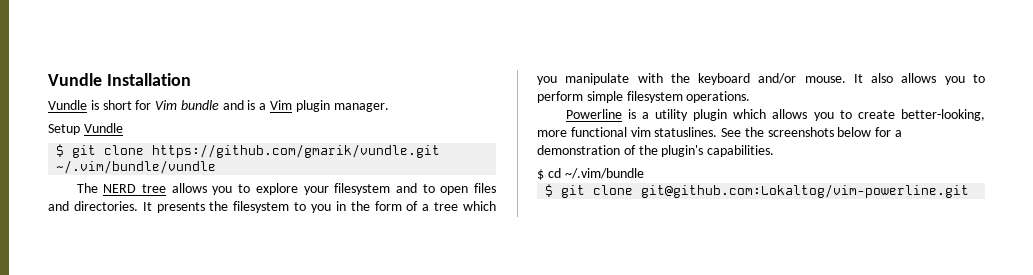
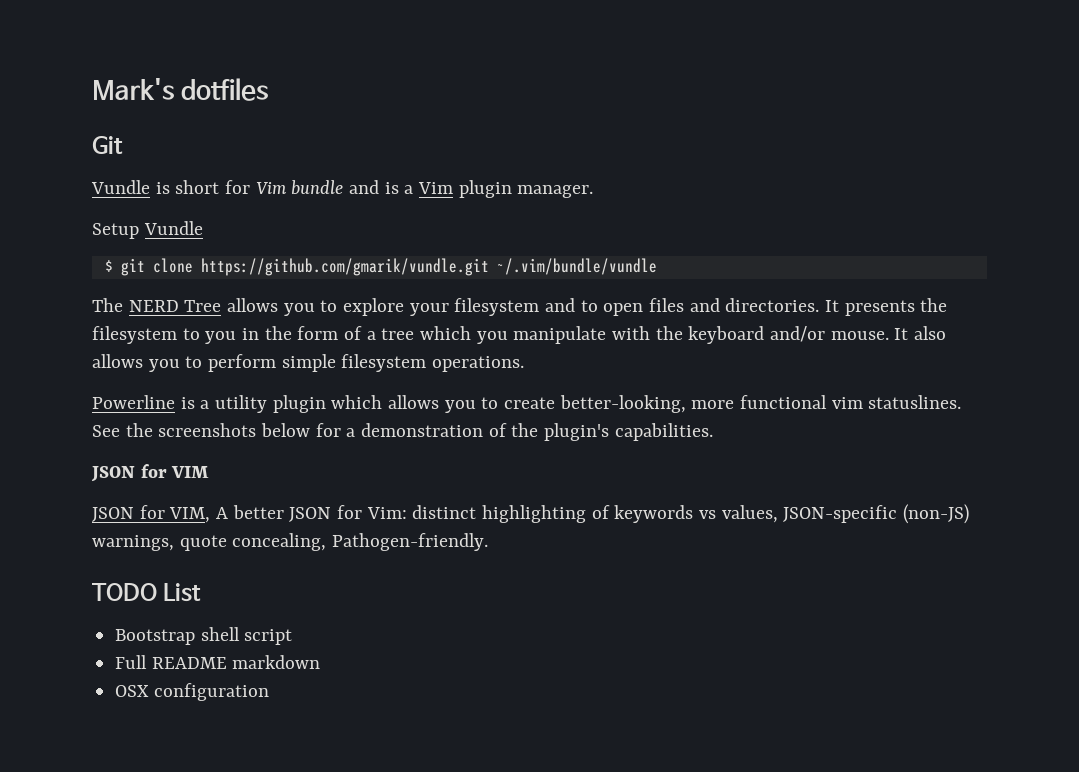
- Vundle Installation
+ Mark's dotfiles
+ Git
- The NERD tree allows you to explore your filesystem and to open files and directories.
+ The NERD Tree allows you to explore your filesystem and to open files and directories.
- $ cd ~/.vim/bundle
- $ git clone git@github.com:Lokaltog/vim-powerline.git
+ JSON for VIM
+ JSON for VIM, A better JSON for Vim: distinct highlighting of keywords vs values, JSON-specific (non-JS) warnings, quote concealing, Pathogen-friendly.
+ TODO List
+ Bootstrap shell script
+ Full README markdown
+ OSX configuration

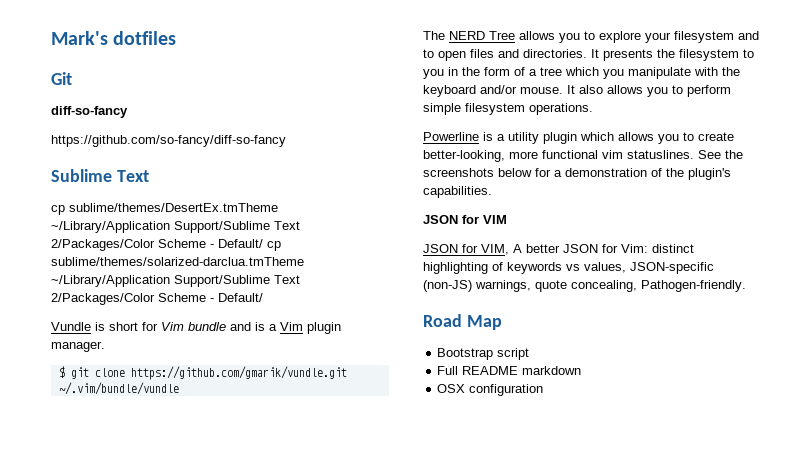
+ diff-so-fancy
+ https://github.com/so-fancy/diff-so-fancy
+ Sublime Text
+ cp sublime/themes/DesertEx.tmTheme ~/Library/Application Support/Sublime Text 2/Packages/Color Scheme - Default/ cp sublime/themes/solarized-darclua.tmTheme ~/Library/Application Support/Sublime Text 2/Packages/Color Scheme - Default/
- Setup Vundle
- TODO List
+ Road Map
- Bootstrap shell script
+ Bootstrap script

